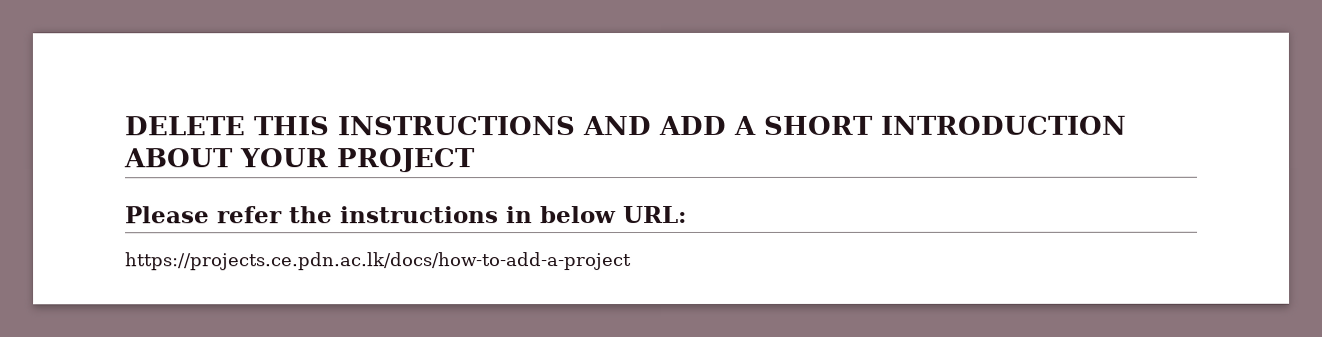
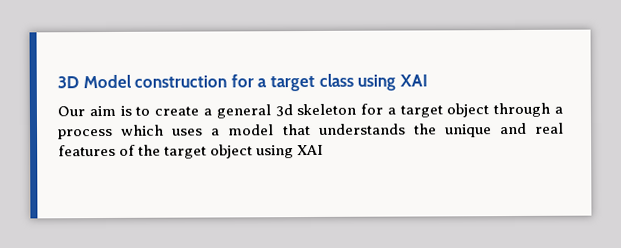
- DELETE THIS INSTRUCTIONS AND ADD A SHORT INTRODUCTION ABOUT YOUR PROJECT
- Please refer the instructions in below URL:
- https://projects.ce.pdn.ac.lk/docs/how-to-add-a-project
+ 3D Model construction for a target class using XAI
+ Our aim is to create a general 3d skeleton for a target object through a process which uses a model that understands the unique and real features of the target object using XAI

